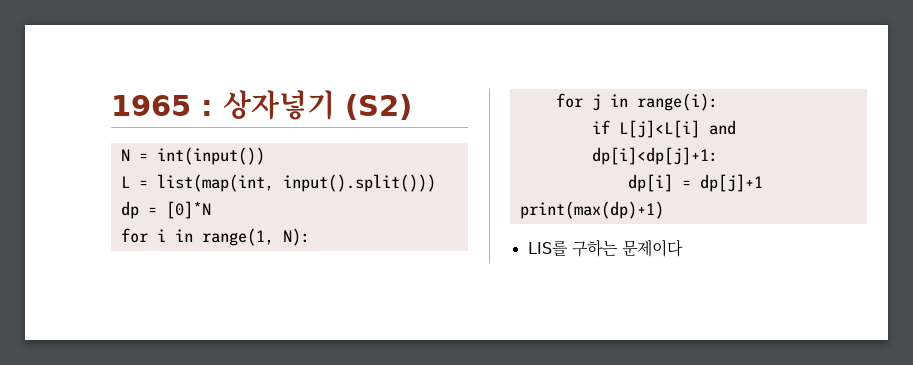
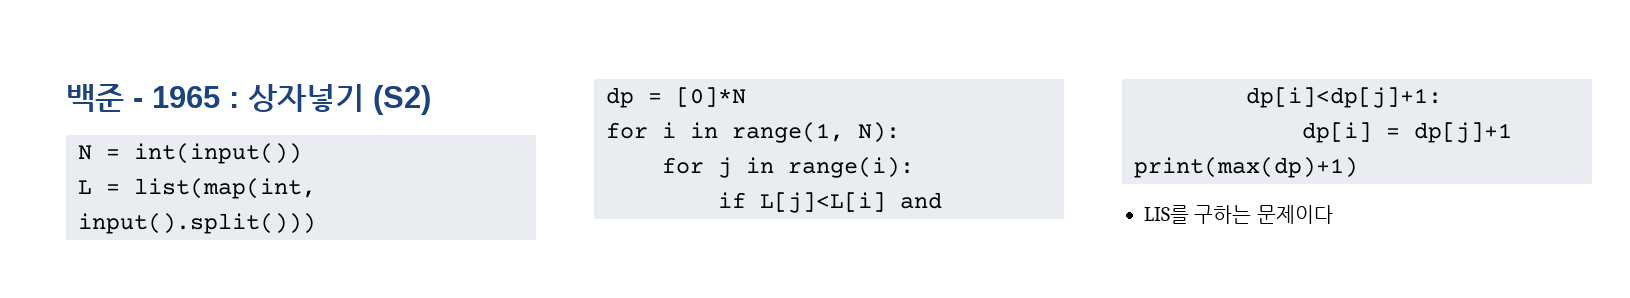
- 1965 : 상자넣기 (S2)
+ 백준 - 1965 : 상자넣기 (S2)

